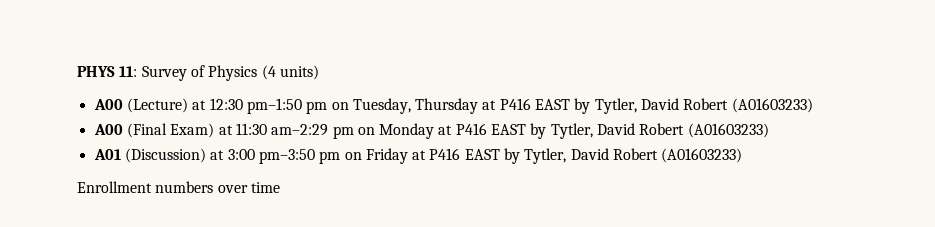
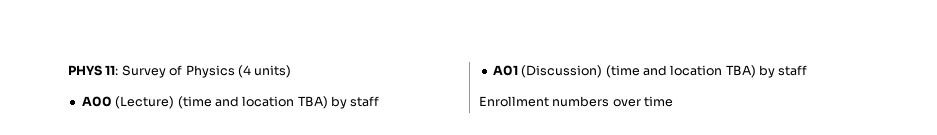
- A00 (Lecture) at 12:30 pm–1:50 pm on Tuesday, Thursday at P416 EAST by Tytler, David Robert (A01603233)
- A00 (Final Exam) at 11:30 am–2:29 pm on Monday at P416 EAST by Tytler, David Robert (A01603233)
- A01 (Discussion) at 3:00 pm–3:50 pm on Friday at P416 EAST by Tytler, David Robert (A01603233)
+ A00 (Lecture) (time and location TBA) by staff
+ A01 (Discussion) (time and location TBA) by staff

